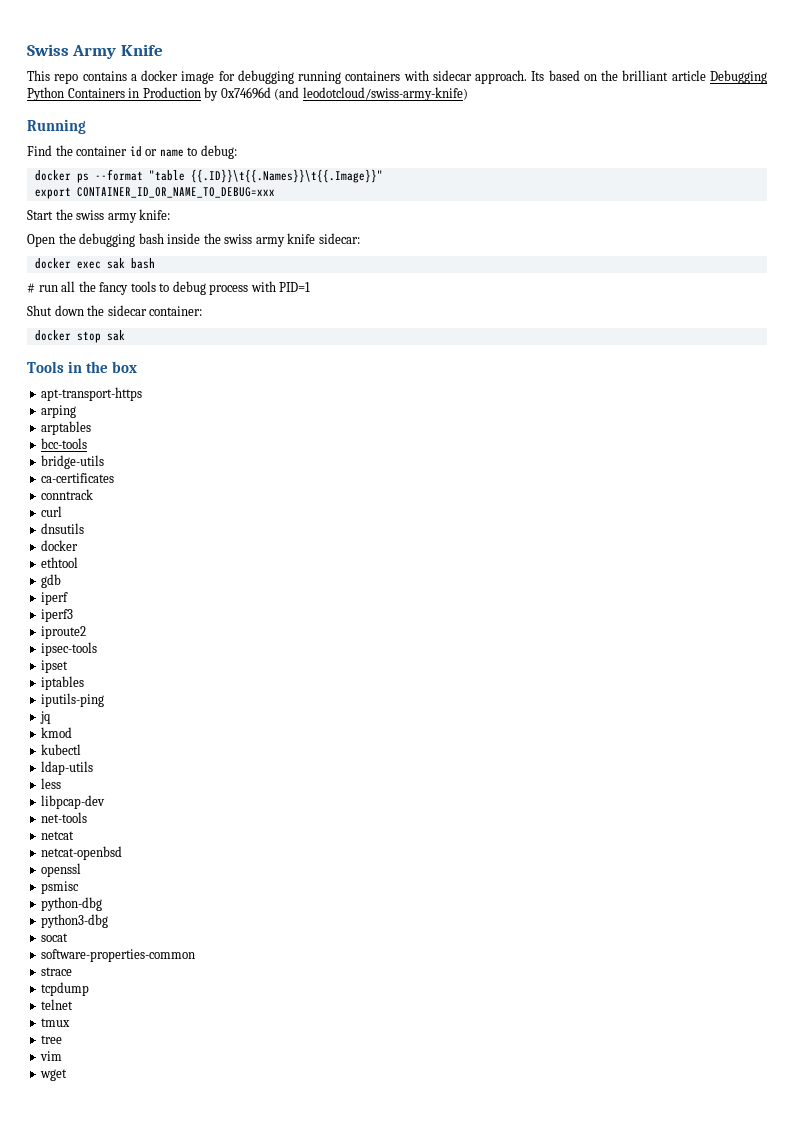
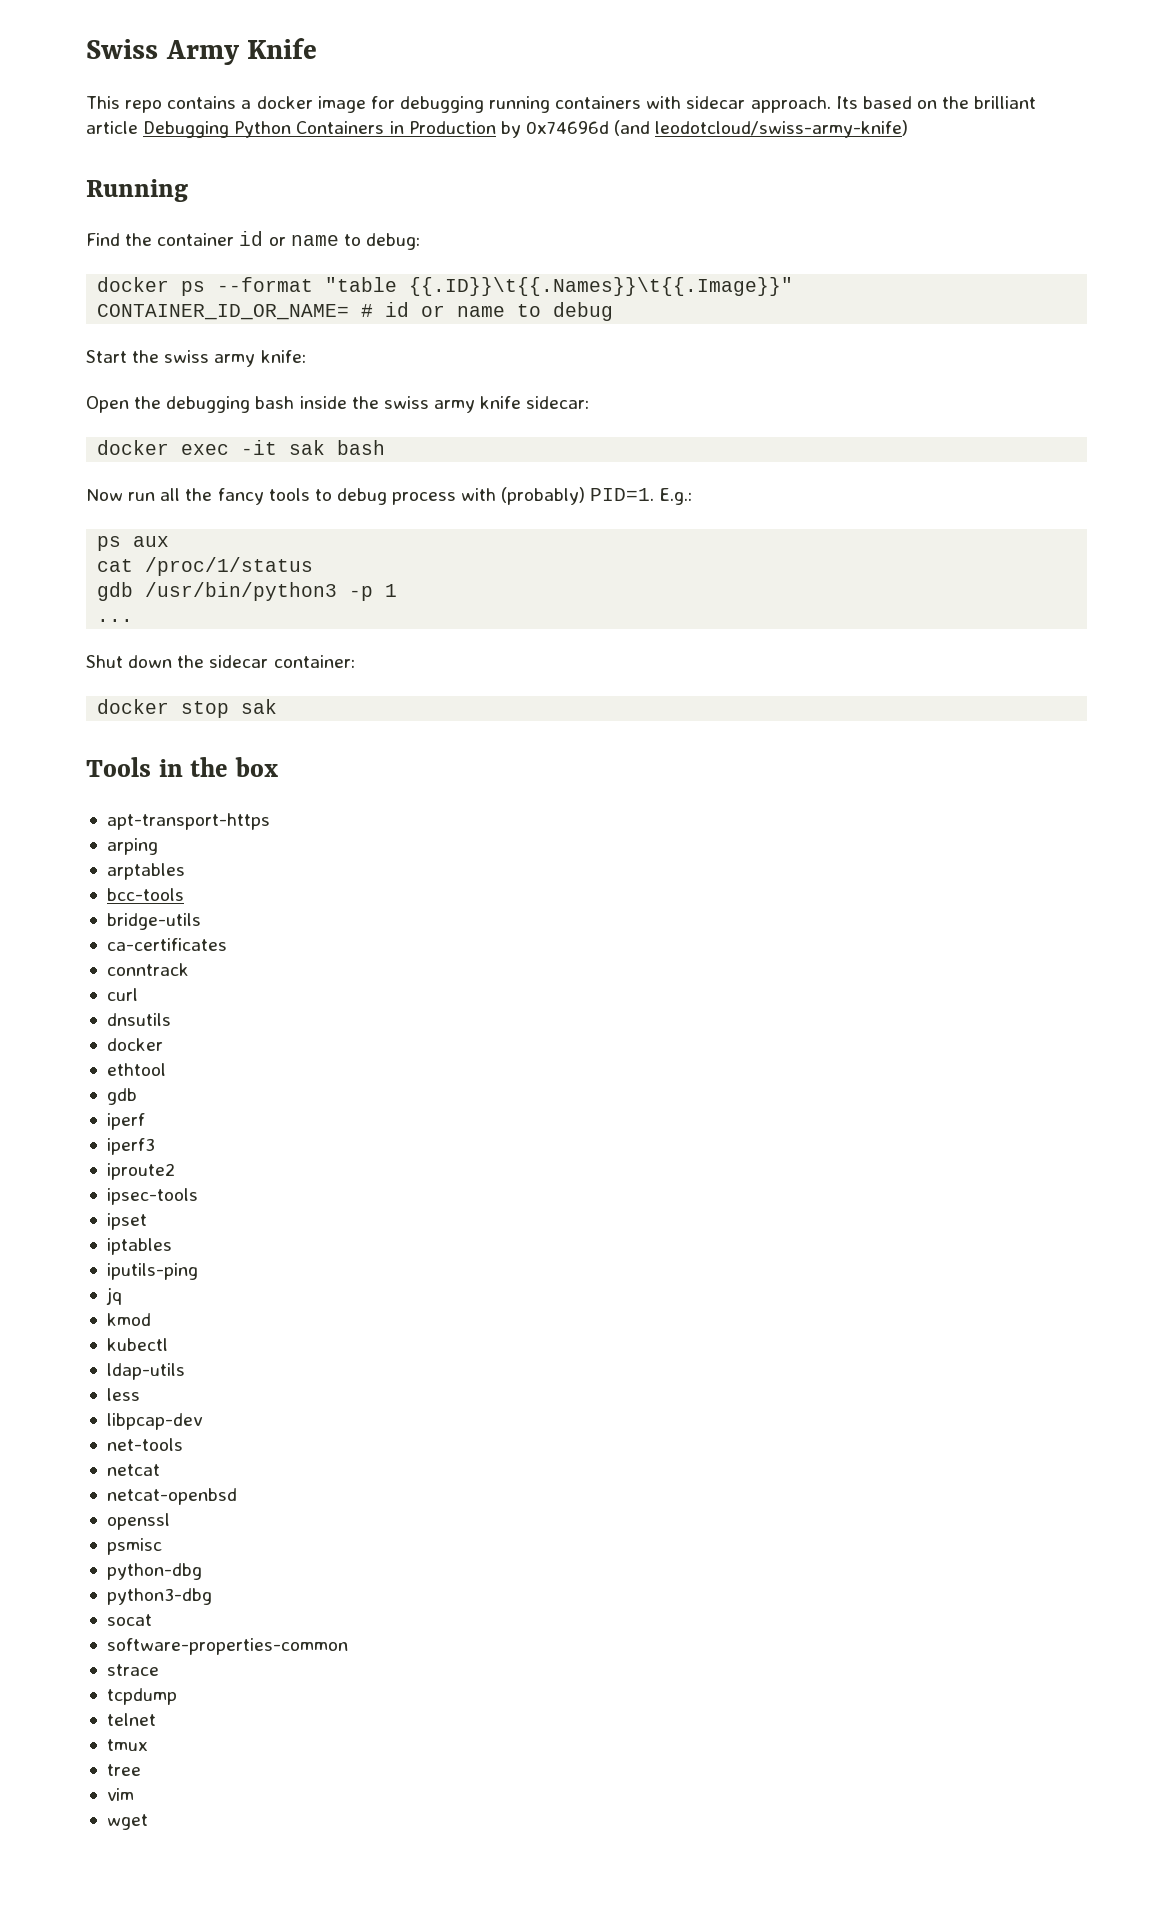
- export CONTAINER_ID_OR_NAME_TO_DEBUG=xxx
+ CONTAINER_ID_OR_NAME= # id or name to debug
- docker exec sak bash
+ docker exec -it sak bash
- # run all the fancy tools to debug process with PID=1
+ Now run all the fancy tools to debug process with (probably) PID=1. E.g.:
+ ps aux
+ cat /proc/1/status
+ gdb /usr/bin/python3 -p 1
+ ...

